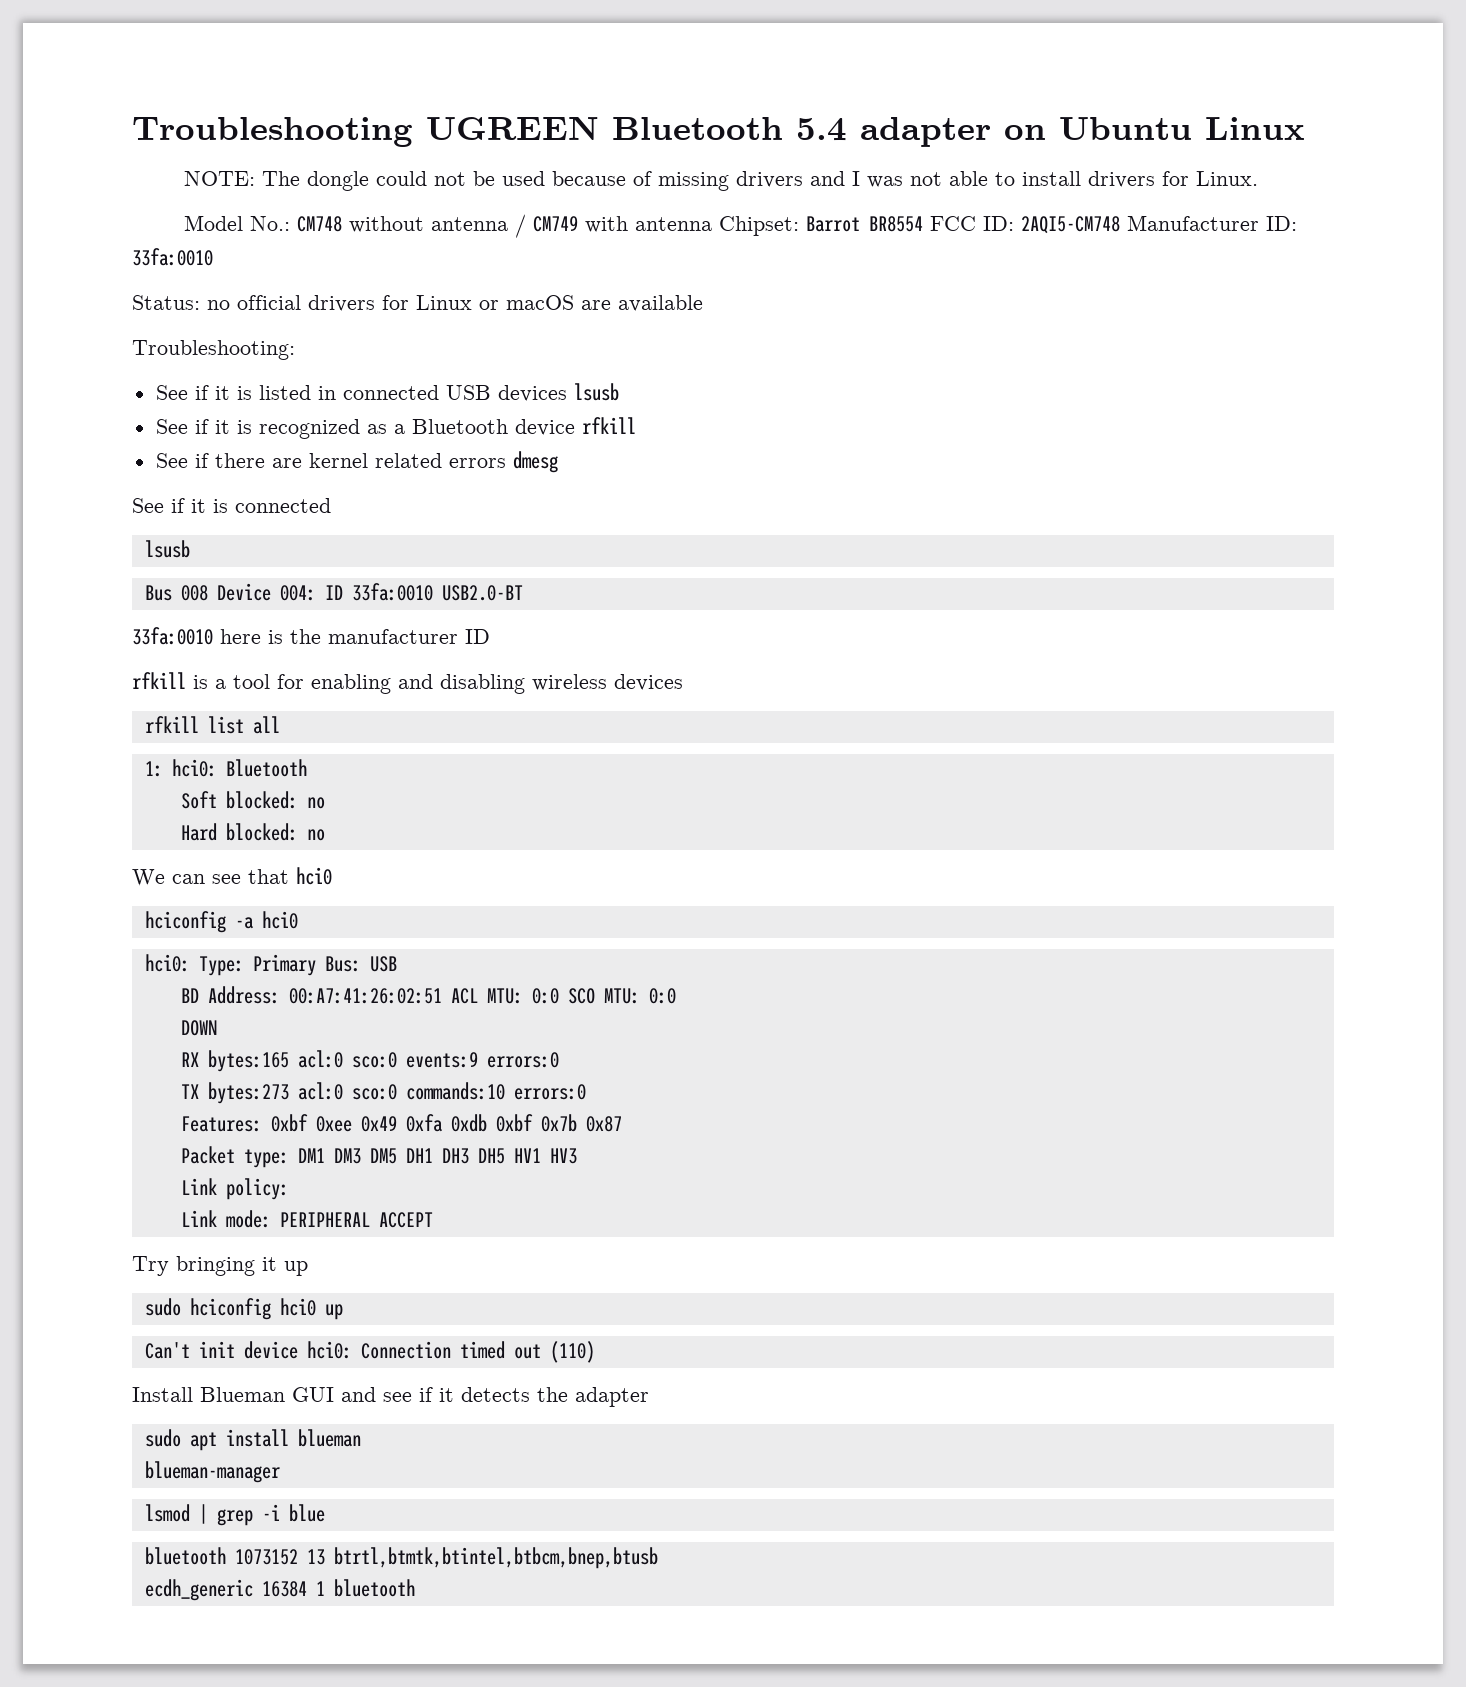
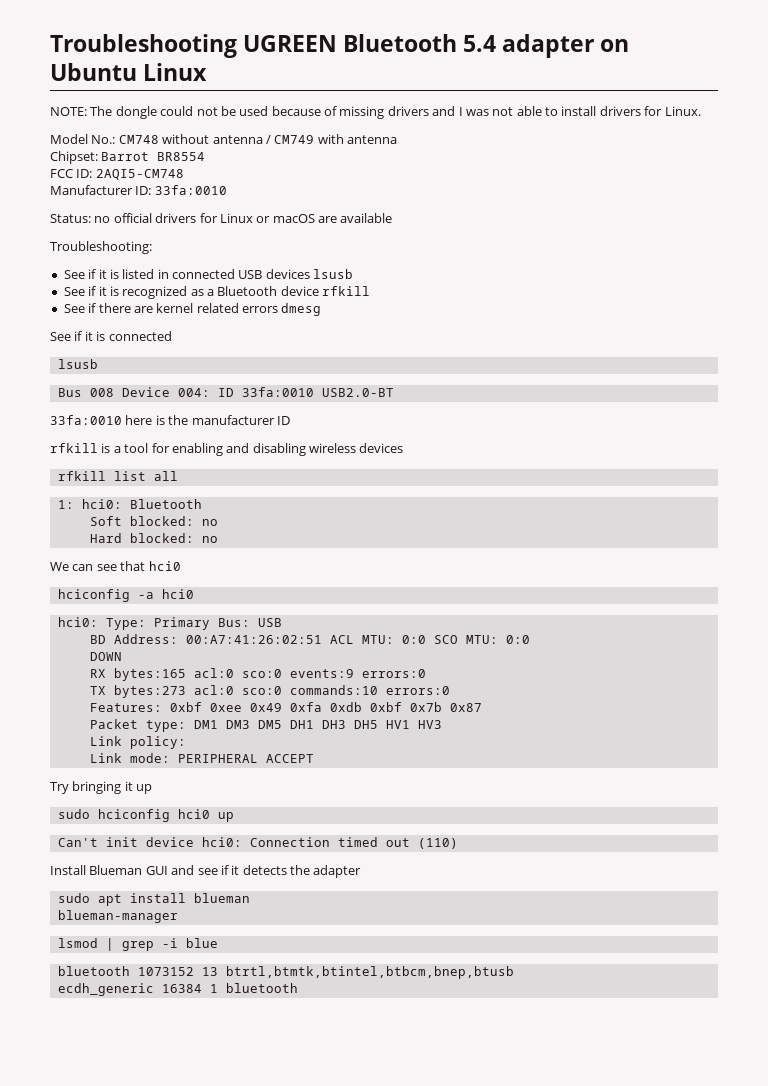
- Model No.: CM748 without antenna / CM749 with antenna Chipset: Barrot BR8554 FCC ID: 2AQI5-CM748 Manufacturer ID: 33fa:0010
+ Model No.: CM748 without antenna / CM749 with antenna
+ Chipset: Barrot BR8554
+ FCC ID: 2AQI5-CM748
+ Manufacturer ID: 33fa:0010

